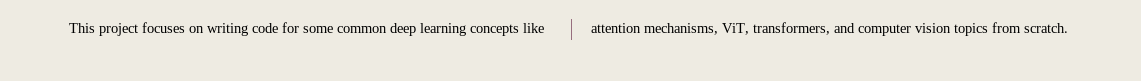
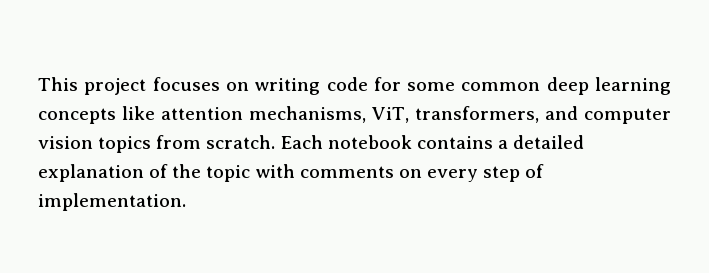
+ Each notebook contains a detailed explanation of the topic with comments on every step of implementation.

